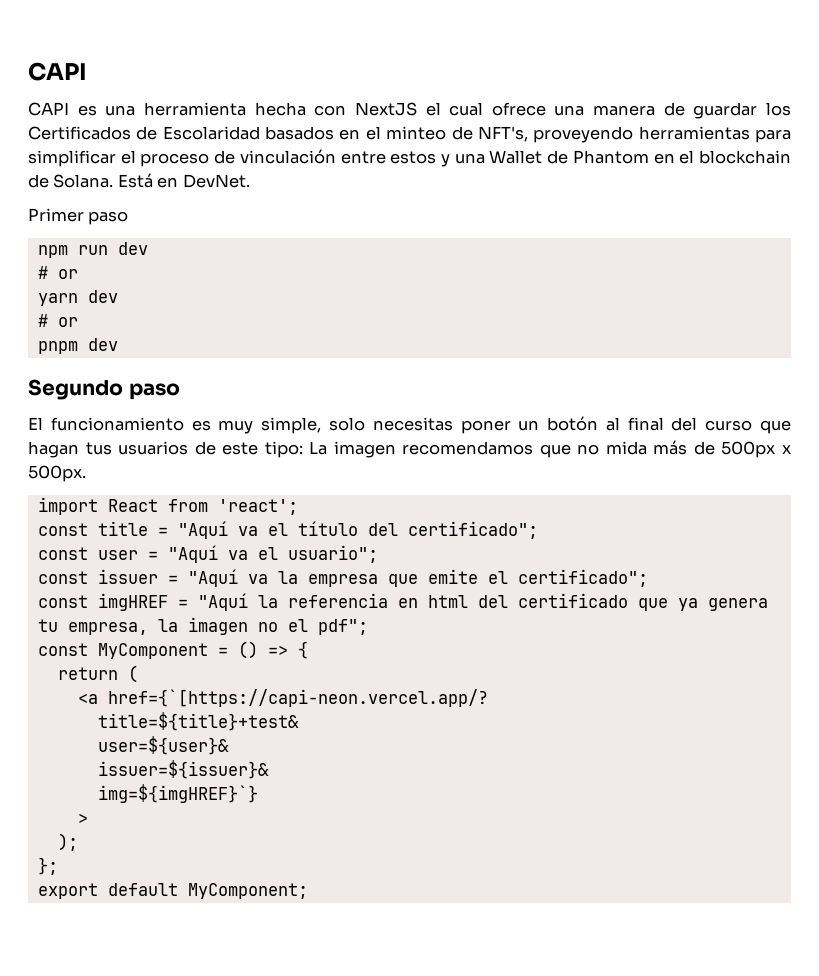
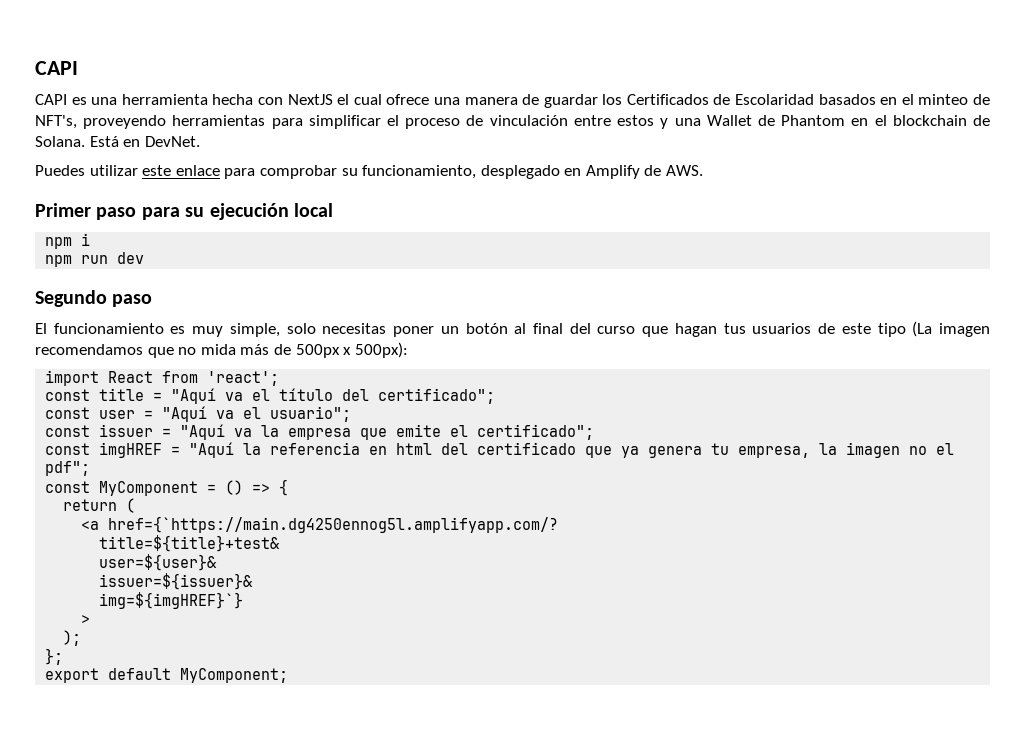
- Primer paso
+ Puedes utilizar este enlace para comprobar su funcionamiento, desplegado en Amplify de AWS.
+ Primer paso para su ejecución local
+ npm i
  npm run dev
- # or
- yarn dev
- # or
- pnpm dev
- El funcionamiento es muy simple, solo necesitas poner un botón al final del curso que hagan tus usuarios de este tipo: La imagen recomendamos que no mida más de 500px x 500px.
+ El funcionamiento es muy simple, solo necesitas poner un botón al final del curso que hagan tus usuarios de este tipo (La imagen recomendamos que no mida más de 500px x 500px):
- <a href={`[https://capi-neon.vercel.app/?
+ <a href={`https://main.dg4250ennog5l.amplifyapp.com/?

